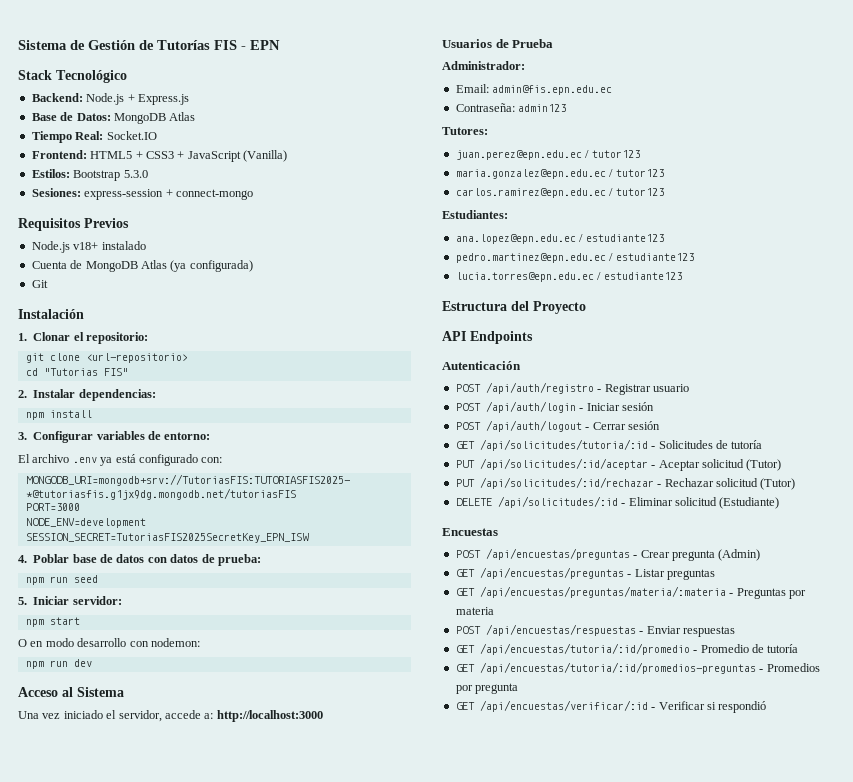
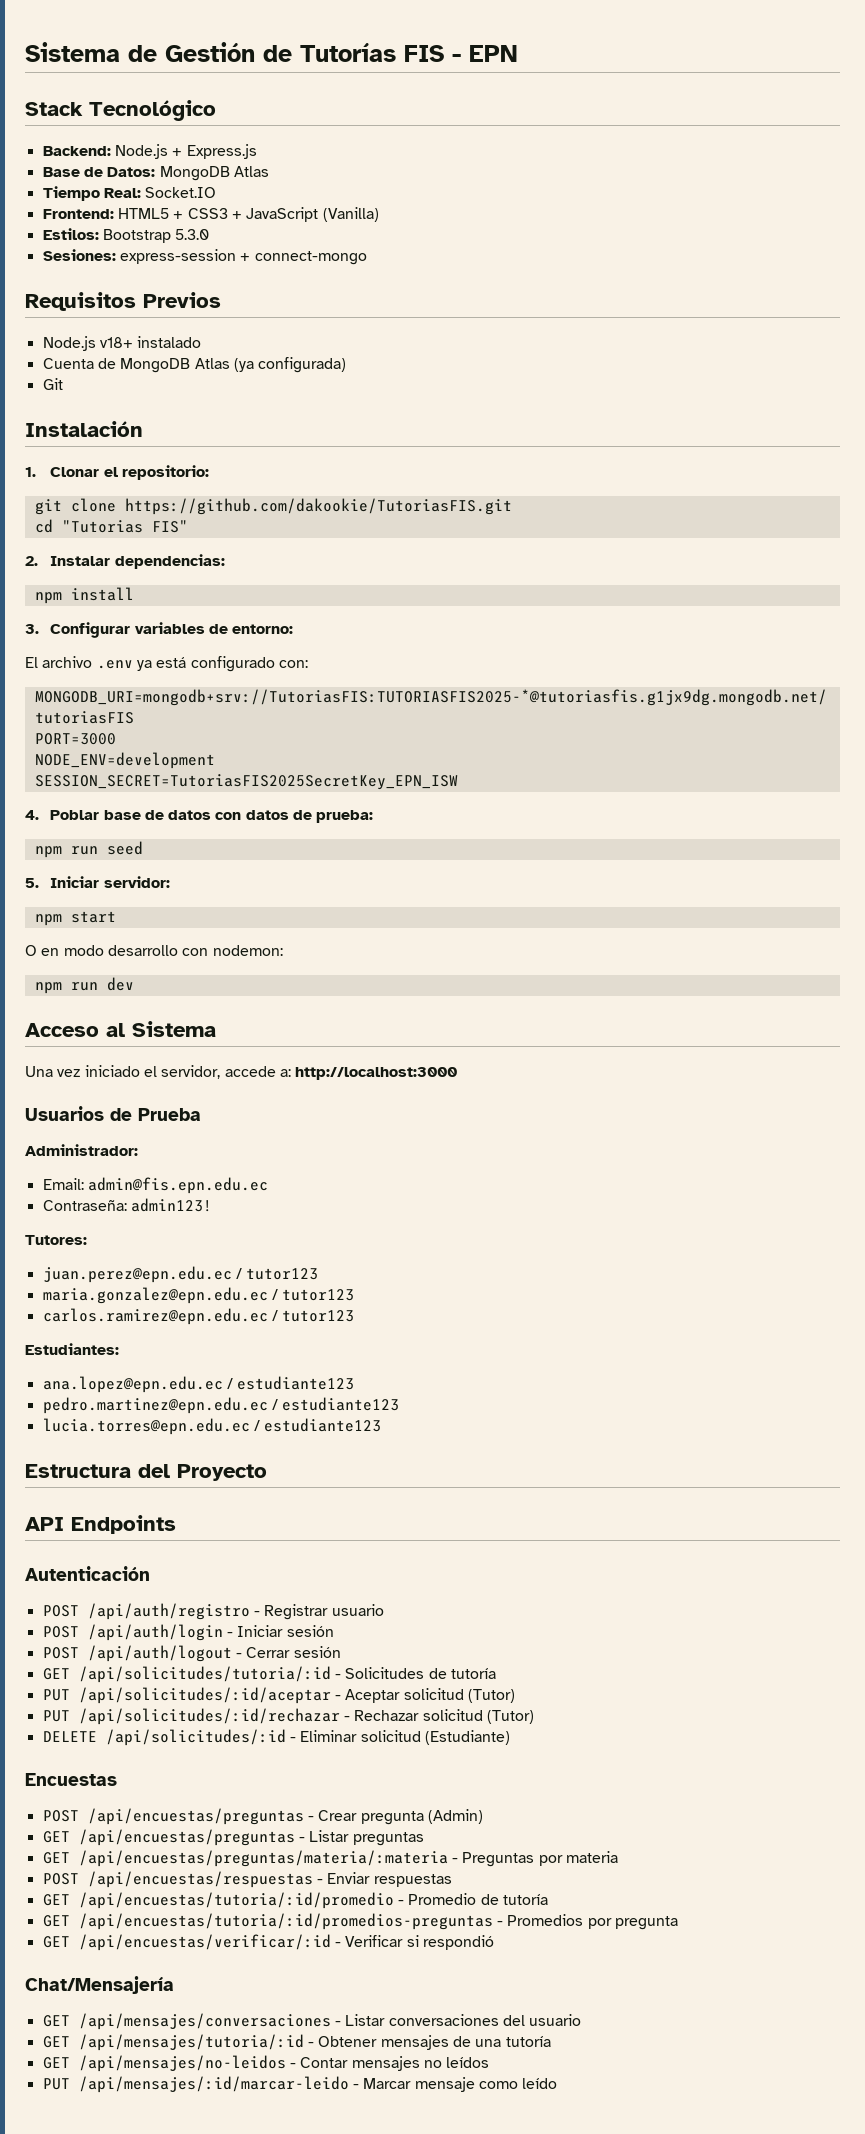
- git clone <url-repositorio>
+ git clone https://github.com/dakookie/TutoriasFIS.git
- Contraseña: admin123
+ Contraseña: admin123!
+ Chat/Mensajería
+ GET /api/mensajes/conversaciones - Listar conversaciones del usuario
+ GET /api/mensajes/tutoria/:id - Obtener mensajes de una tutoría
+ GET /api/mensajes/no-leidos - Contar mensajes no leídos
+ PUT /api/mensajes/:id/marcar-leido - Marcar mensaje como leído

